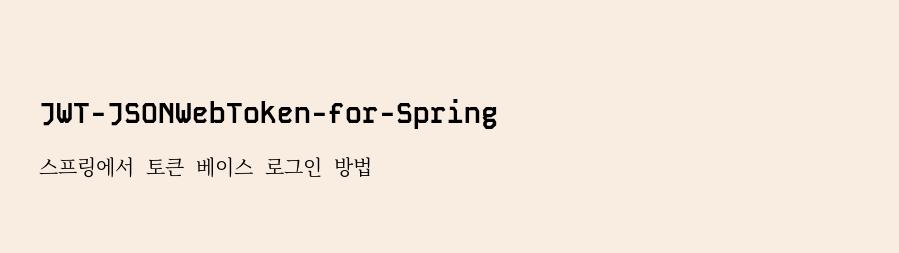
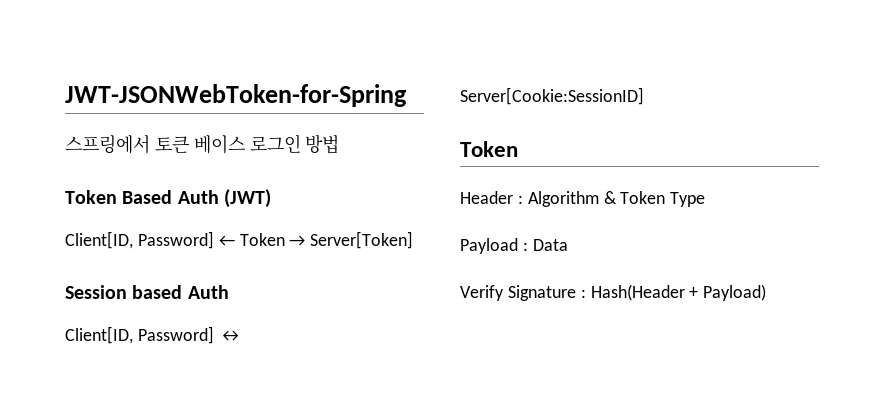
+ Token Based Auth (JWT)
+ Client[ID, Password] ← Token → Server[Token]
+ Session based Auth
+ Client[ID, Password] ↔ Server[Cookie:SessionID]
+ Token
+ Header : Algorithm & Token Type
+ Payload : Data
+ Verify Signature : Hash(Header + Payload)

